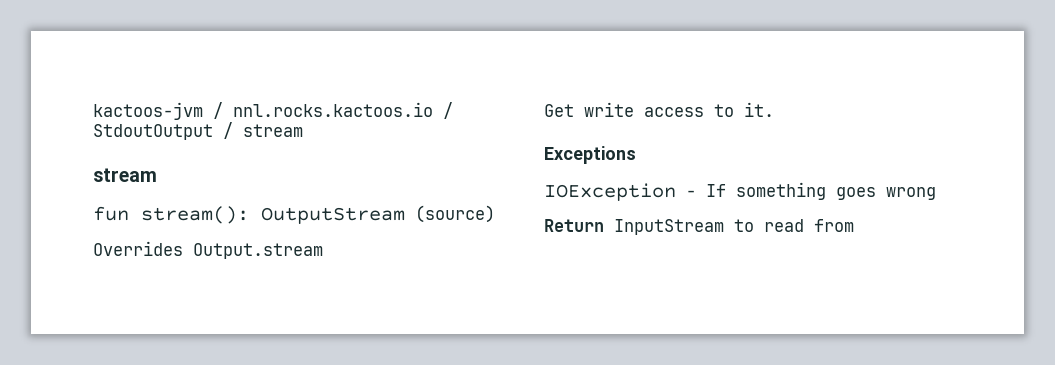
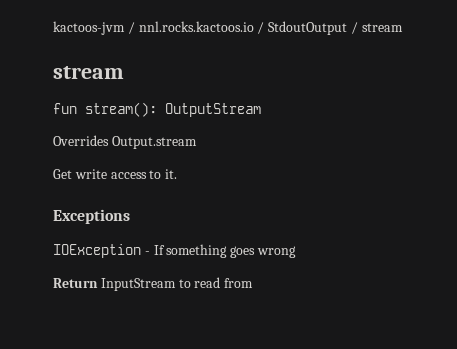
- fun stream(): OutputStream (source)
+ fun stream(): OutputStream

